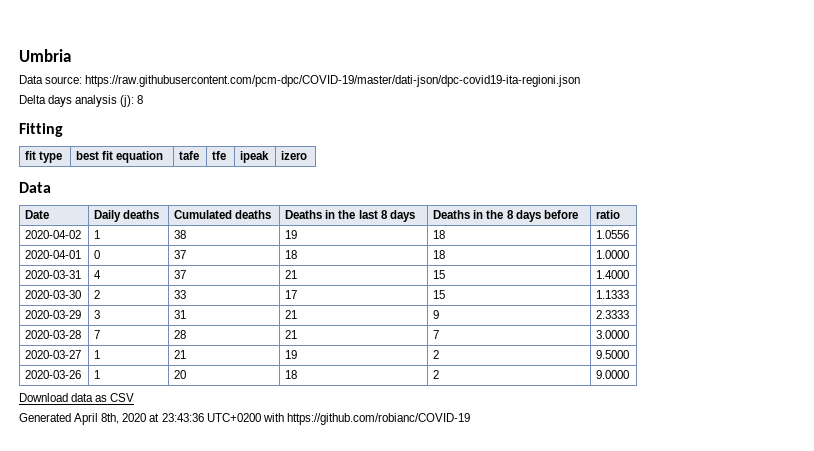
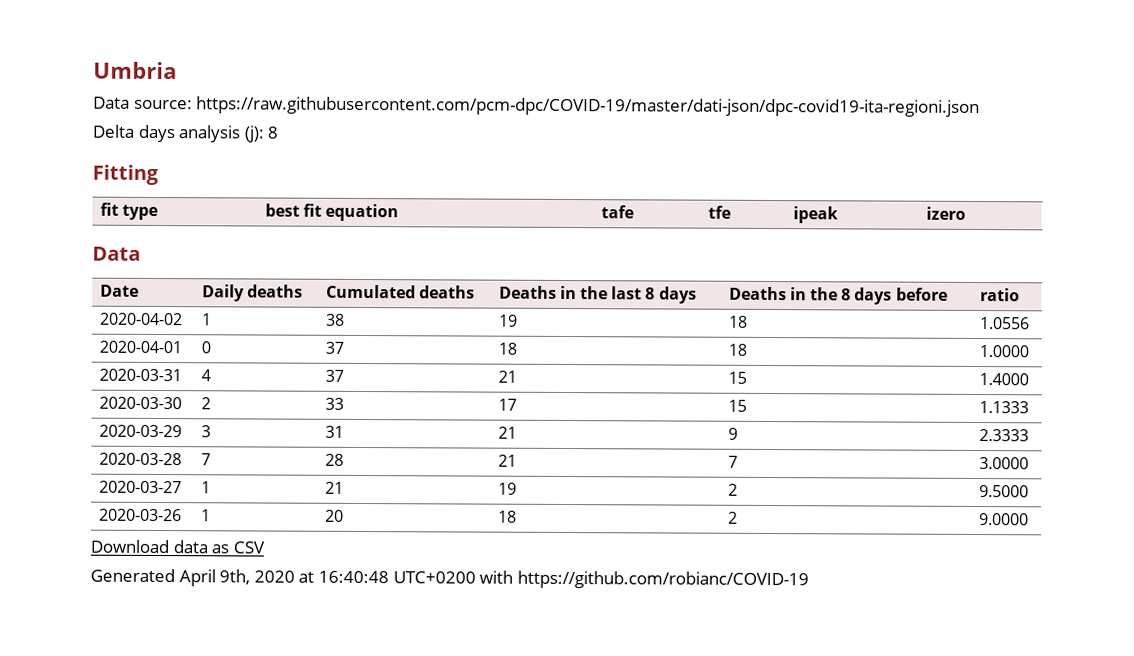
- Generated April 8th, 2020 at 23:43:36 UTC+0200 with https://github.com/robianc/COVID-19
+ Generated April 9th, 2020 at 16:40:48 UTC+0200 with https://github.com/robianc/COVID-19

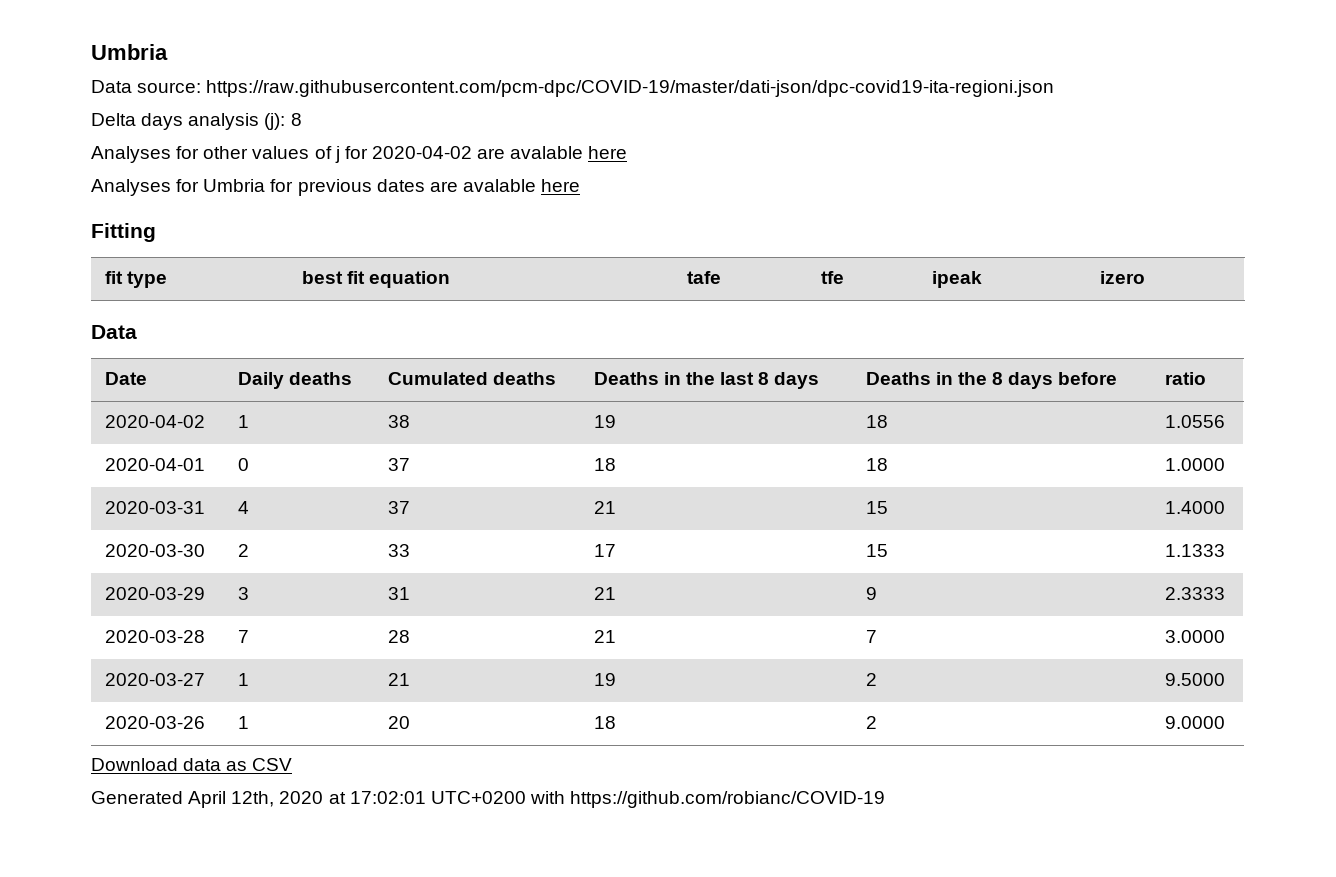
+ Analyses for other values of j for 2020-04-02 are avalable here
+ Analyses for Umbria for previous dates are avalable here
- Generated April 9th, 2020 at 16:40:48 UTC+0200 with https://github.com/robianc/COVID-19
+ Generated April 12th, 2020 at 17:02:01 UTC+0200 with https://github.com/robianc/COVID-19

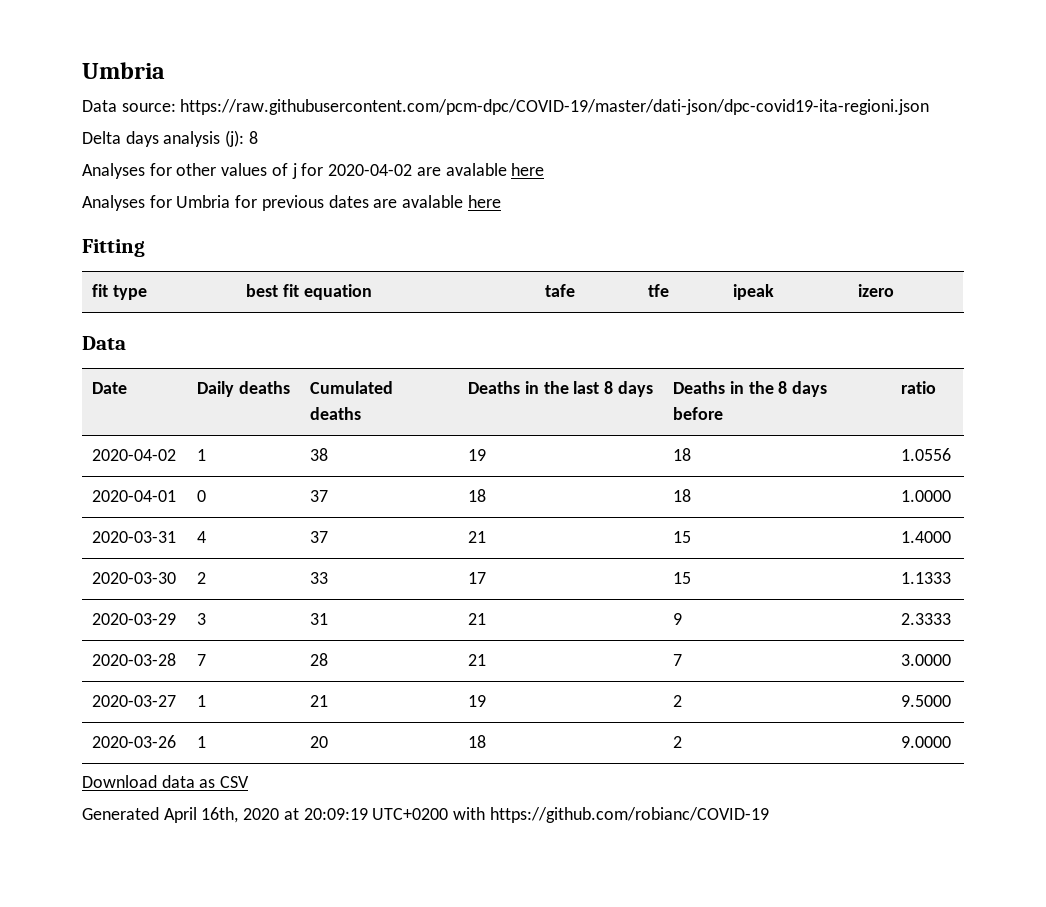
- Generated April 12th, 2020 at 17:02:01 UTC+0200 with https://github.com/robianc/COVID-19
+ Generated April 16th, 2020 at 20:09:19 UTC+0200 with https://github.com/robianc/COVID-19

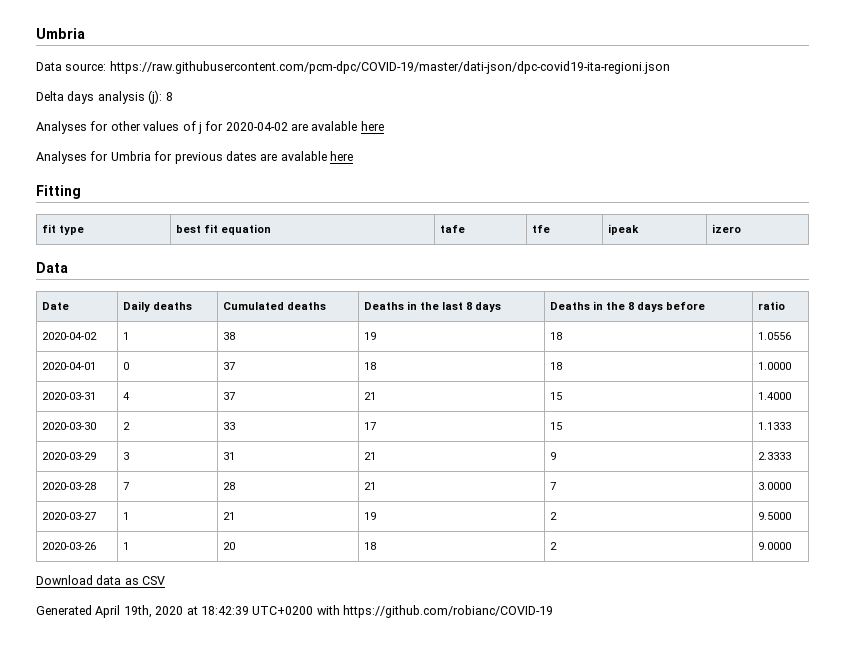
- Generated April 16th, 2020 at 20:09:19 UTC+0200 with https://github.com/robianc/COVID-19
+ Generated April 19th, 2020 at 18:42:39 UTC+0200 with https://github.com/robianc/COVID-19

